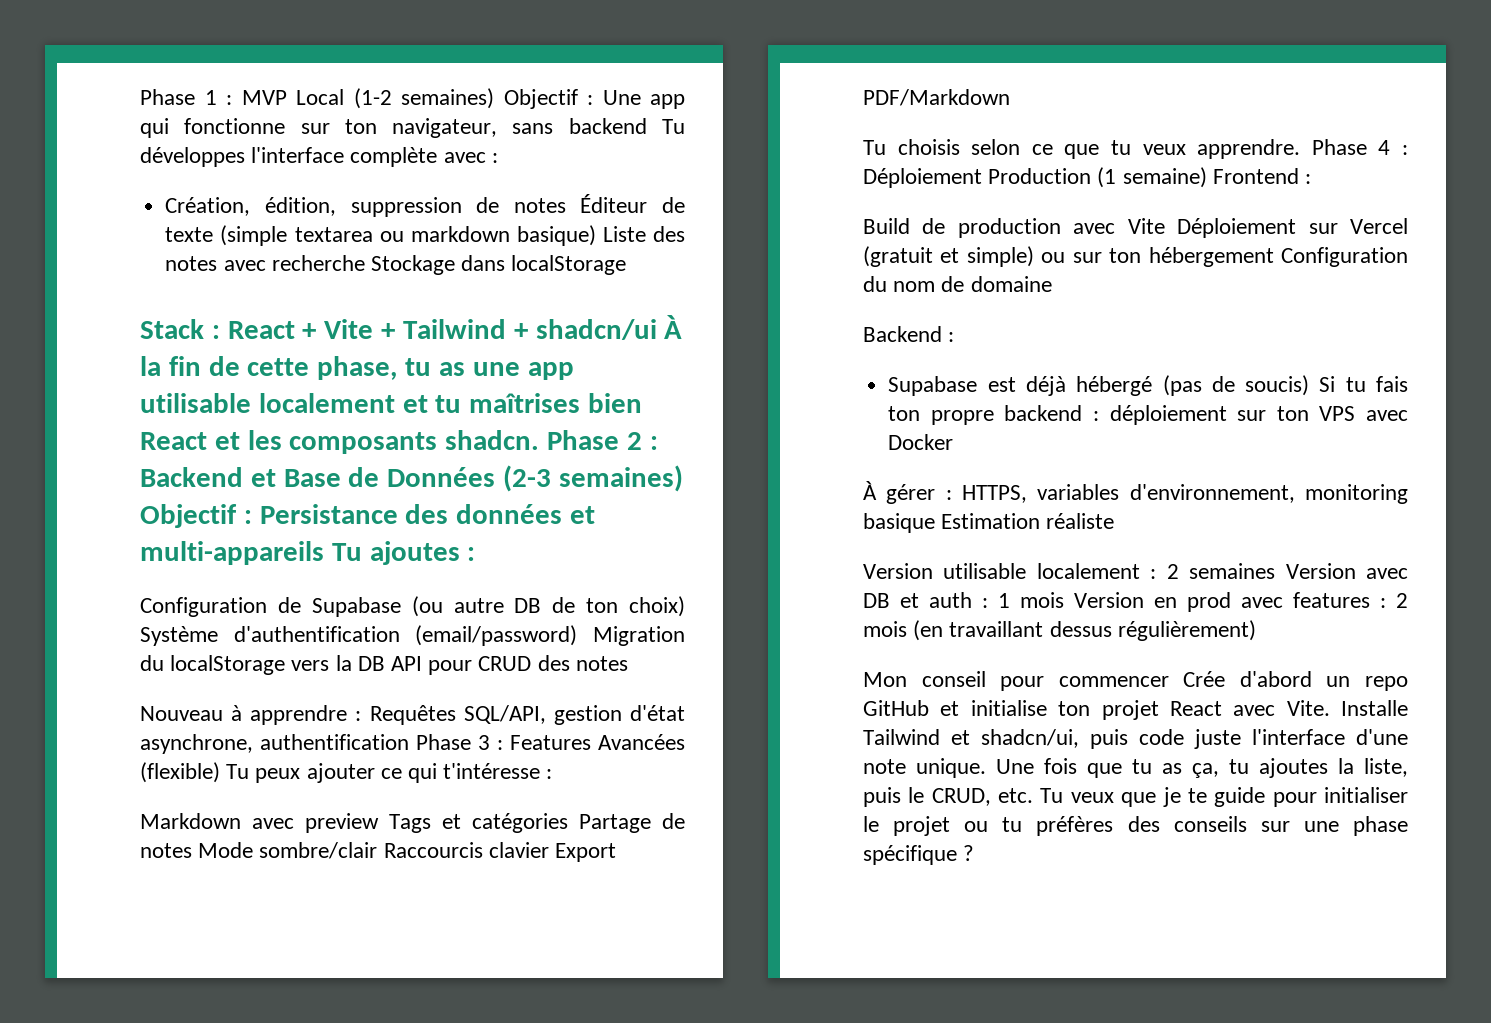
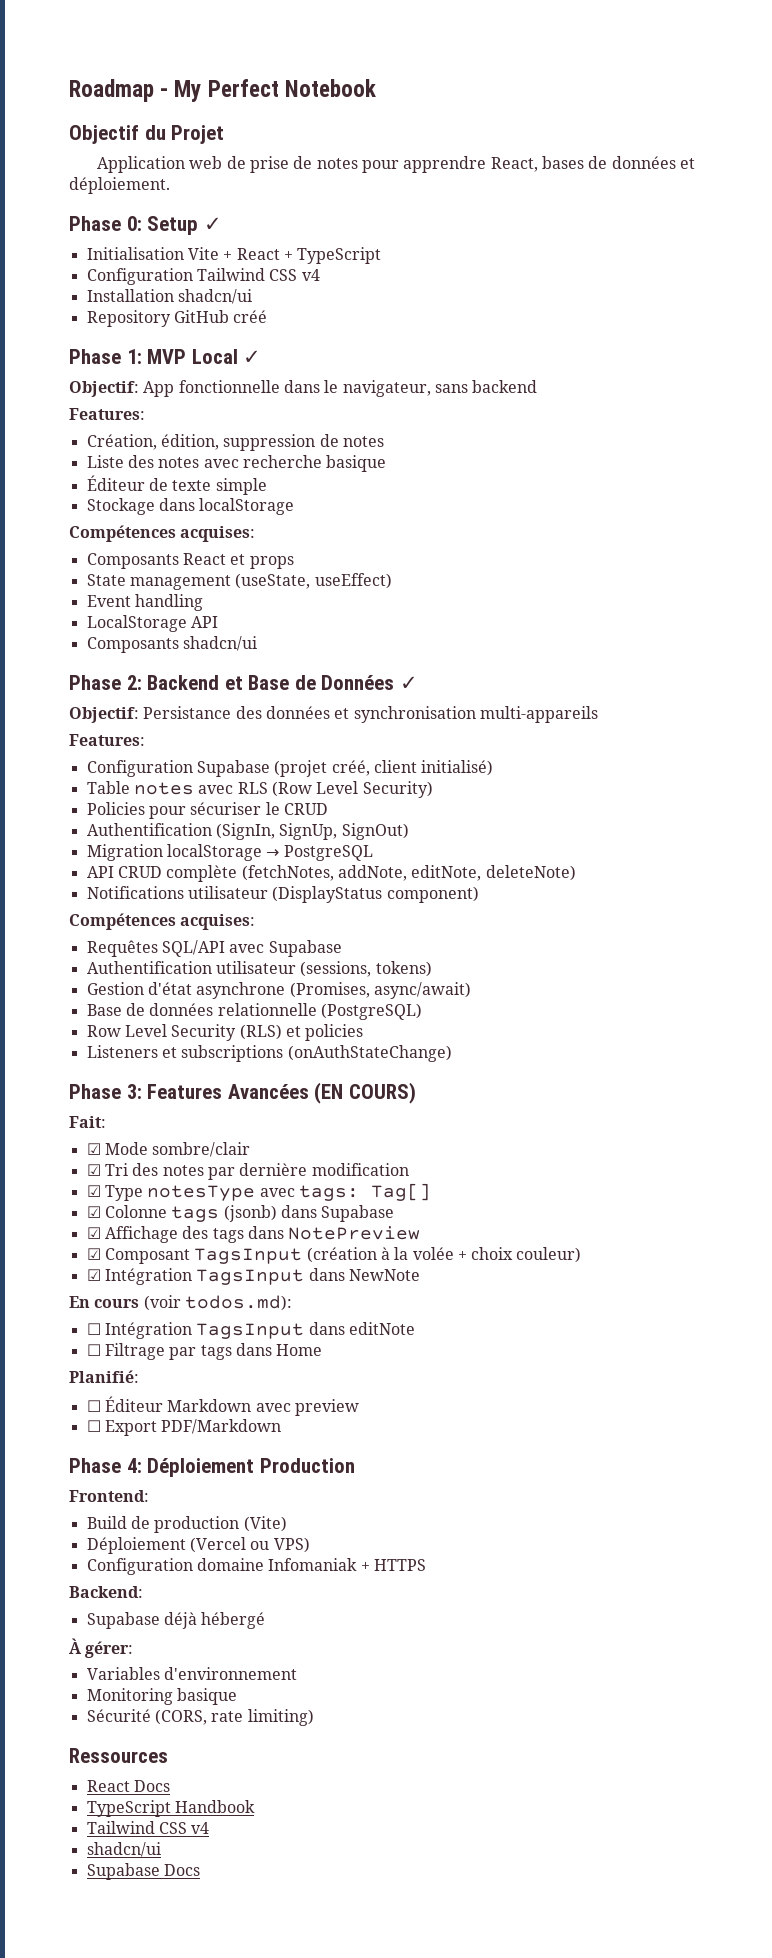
- Phase 1 : MVP Local (1-2 semaines) Objectif : Une app qui fonctionne sur ton navigateur, sans backend Tu développes l'interface complète avec :
+ Roadmap - My Perfect Notebook
+ Objectif du Projet
+ Application web de prise de notes pour apprendre React, bases de données et déploiement.
+ Phase 0: Setup ✓
+ Initialisation Vite + React + TypeScript
+ Configuration Tailwind CSS v4
+ Installation shadcn/ui
+ Repository GitHub créé
+ Phase 1: MVP Local ✓
+ Objectif: App fonctionnelle dans le navigateur, sans backend
+ Features:
- Création, édition, suppression de notes Éditeur de texte (simple textarea ou markdown basique) Liste des notes avec recherche Stockage dans localStorage
- Stack : React + Vite + Tailwind + shadcn/ui À la fin de cette phase, tu as une app utilisable localement et tu maîtrises bien React et les composants shadcn. Phase 2 : Backend et Base de Données (2-3 semaines) Objectif : Persistance des données et multi-appareils Tu ajoutes :
- Configuration de Supabase (ou autre DB de ton choix) Système d'authentification (email/password) Migration du localStorage vers la DB API pour CRUD des notes
- Nouveau à apprendre : Requêtes SQL/API, gestion d'état asynchrone, authentification Phase 3 : Features Avancées (flexible) Tu peux ajouter ce qui t'intéresse :
- Markdown avec preview Tags et catégories Partage de notes Mode sombre/clair Raccourcis clavier Export PDF/Markdown
- Tu choisis selon ce que tu veux apprendre. Phase 4 : Déploiement Production (1 semaine) Frontend :
- Build de production avec Vite Déploiement sur Vercel (gratuit et simple) ou sur ton hébergement Configuration du nom de domaine
- Backend :
- Supabase est déjà hébergé (pas de soucis) Si tu fais ton propre backend : déploiement sur ton VPS avec Docker
- À gérer : HTTPS, variables d'environnement, monitoring basique Estimation réaliste
- Version utilisable localement : 2 semaines Version avec DB et auth : 1 mois Version en prod avec features : 2 mois (en travaillant dessus régulièrement)
- Mon conseil pour commencer Crée d'abord un repo GitHub et initialise ton projet React avec Vite. Installe Tailwind et shadcn/ui, puis code juste l'interface d'une note unique. Une fois que tu as ça, tu ajoutes la liste, puis le CRUD, etc. Tu veux que je te guide pour initialiser le projet ou tu préfères des conseils sur une phase spécifique ?
+ Création, édition, suppression de notes
+ Liste des notes avec recherche basique
+ Éditeur de texte simple
+ Stockage dans localStorage
+ Compétences acquises:
+ Composants React et props
+ State management (useState, useEffect)
+ Event handling
+ LocalStorage API
+ Composants shadcn/ui
+ Phase 2: Backend et Base de Données ✓
+ Objectif: Persistance des données et synchronisation multi-appareils
+ Features:
+ Configuration Supabase (projet créé, client initialisé)
+ Table notes avec RLS (Row Level Security)
+ Policies pour sécuriser le CRUD
+ Authentification (SignIn, SignUp, SignOut)
+ Migration localStorage → PostgreSQL
+ API CRUD complète (fetchNotes, addNote, editNote, deleteNote)
+ Notifications utilisateur (DisplayStatus component)
+ Compétences acquises:
+ Requêtes SQL/API avec Supabase
+ Authentification utilisateur (sessions, tokens)
+ Gestion d'état asynchrone (Promises, async/await)
+ Base de données relationnelle (PostgreSQL)
+ Row Level Security (RLS) et policies
+ Listeners et subscriptions (onAuthStateChange)
+ Phase 3: Features Avancées (EN COURS)
+ Fait:
+ ☑ Mode sombre/clair
+ ☑ Tri des notes par dernière modification
+ ☑ Type notesType avec tags: Tag[]
+ ☑ Colonne tags (jsonb) dans Supabase
+ ☑ Affichage des tags dans NotePreview
+ ☑ Composant TagsInput (création à la volée + choix couleur)
+ ☑ Intégration TagsInput dans NewNote
+ En cours (voir todos.md):
+ ☐ Intégration TagsInput dans editNote
+ ☐ Filtrage par tags dans Home
+ Planifié:
+ ☐ Éditeur Markdown avec preview
+ ☐ Export PDF/Markdown
+ Phase 4: Déploiement Production
+ Frontend:
+ Build de production (Vite)
+ Déploiement (Vercel ou VPS)
+ Configuration domaine Infomaniak + HTTPS
+ Backend:
+ Supabase déjà hébergé
+ À gérer:
+ Variables d'environnement
+ Monitoring basique
+ Sécurité (CORS, rate limiting)
+ Ressources
+ React Docs
+ TypeScript Handbook
+ Tailwind CSS v4
+ shadcn/ui
+ Supabase Docs

